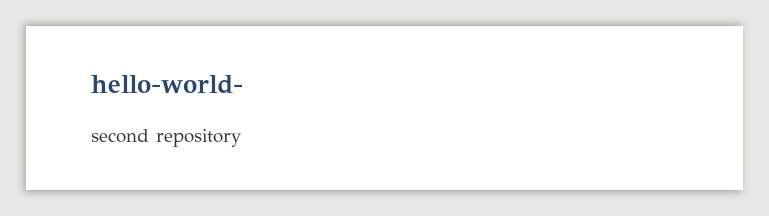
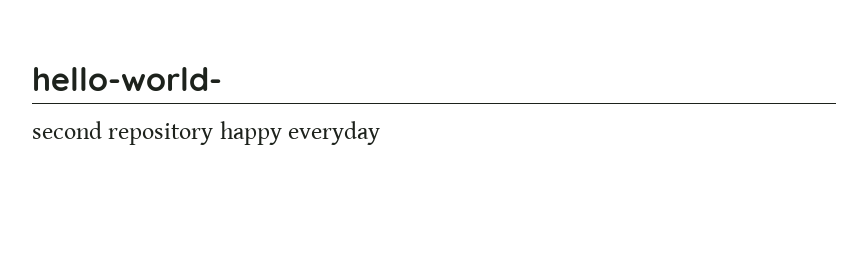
- second repository
+ second repository happy everyday

